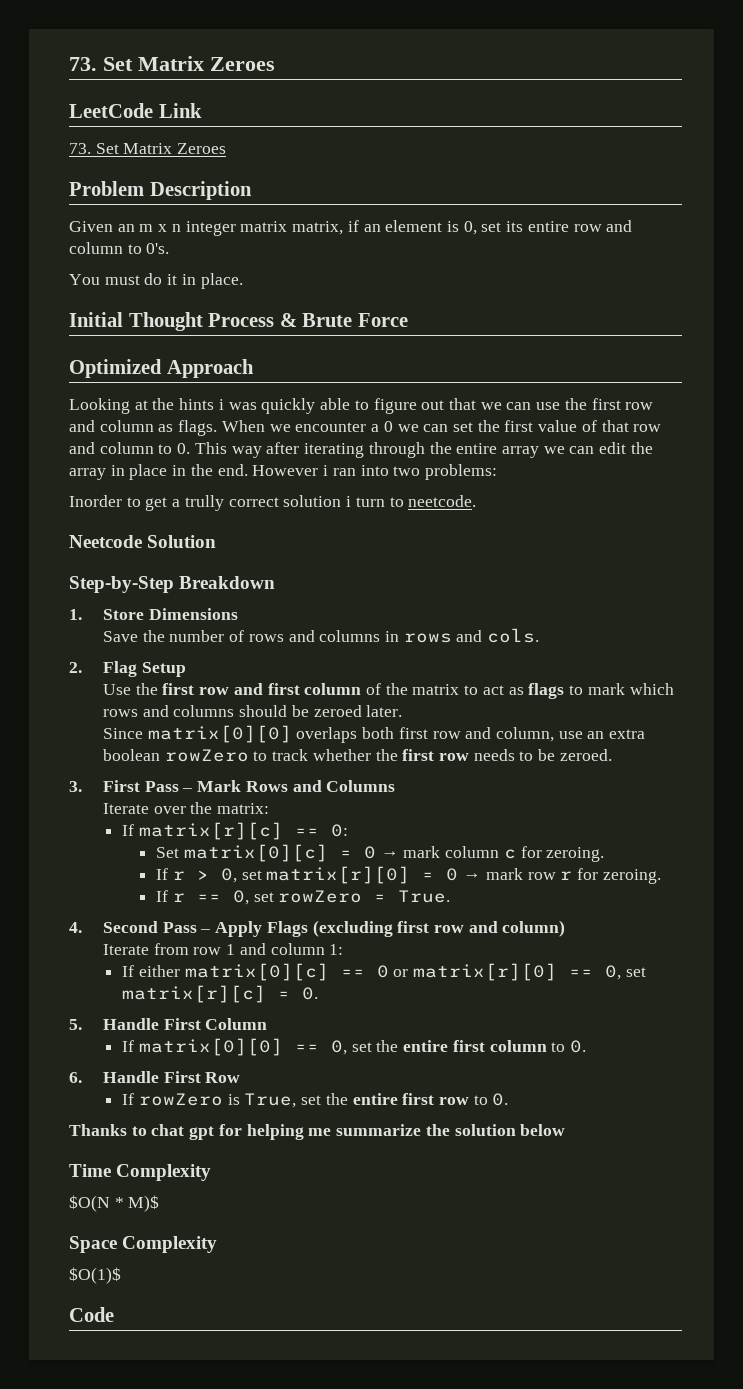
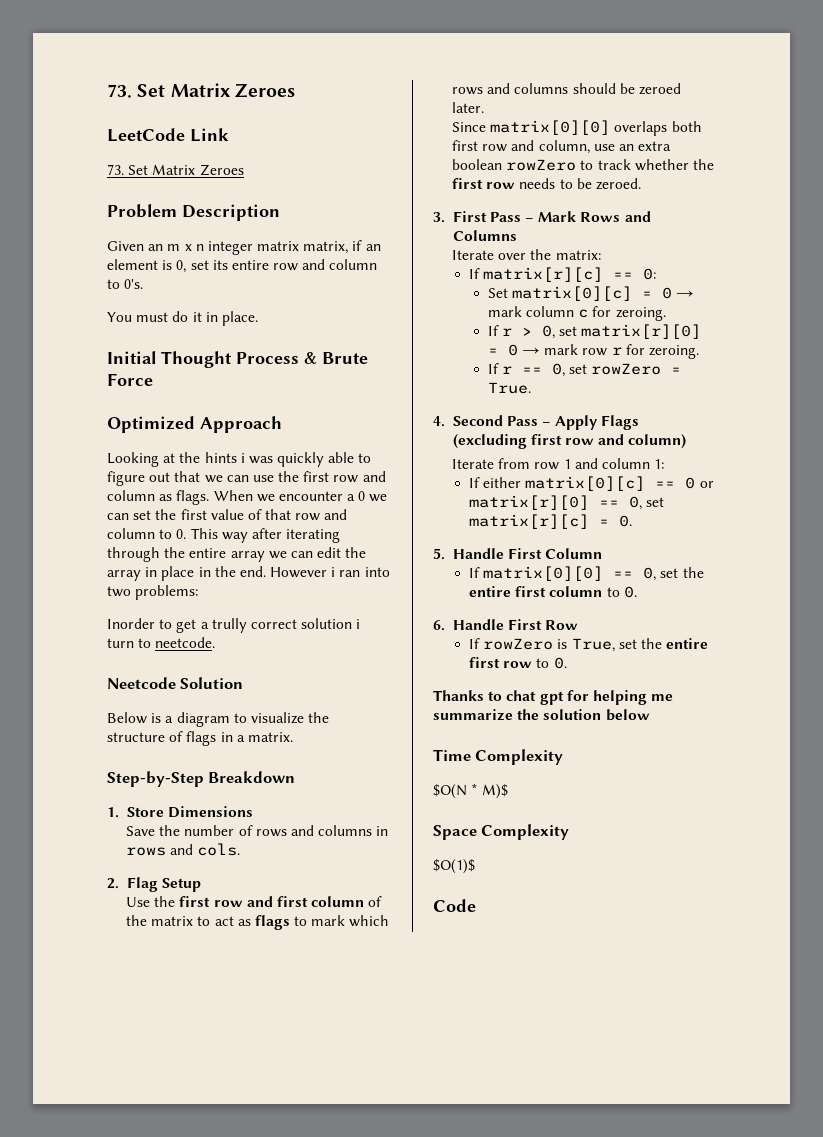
+ Below is a diagram to visualize the structure of flags in a matrix.

